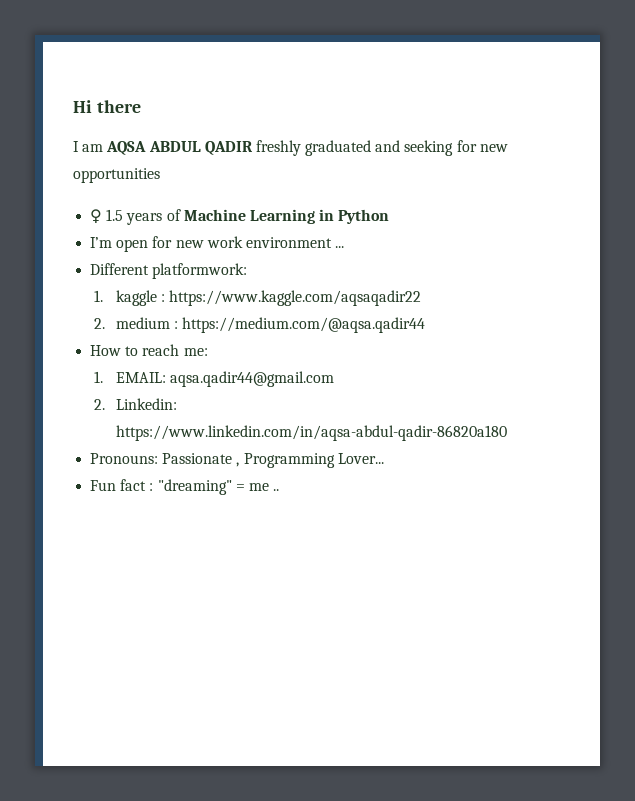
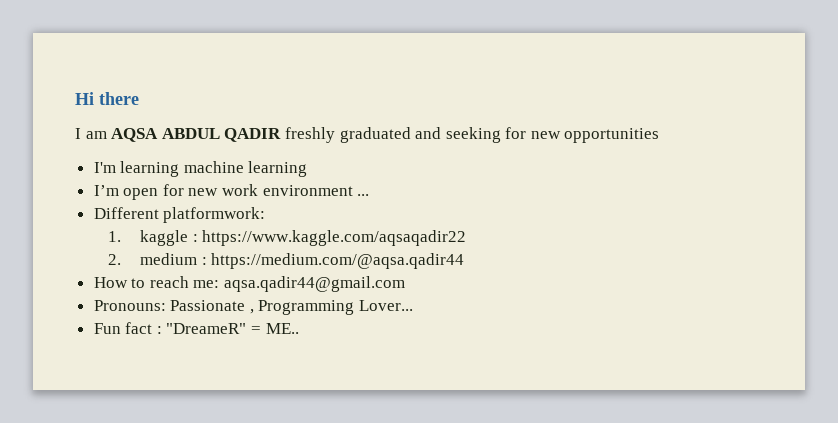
- ♀ 1.5 years of Machine Learning in Python
+ I'm learning machine learning
- How to reach me:
- 1. EMAIL: aqsa.qadir44@gmail.com
+ How to reach me: aqsa.qadir44@gmail.com
- 2. Linkedin: https://www.linkedin.com/in/aqsa-abdul-qadir-86820a180
- Fun fact : "dreaming" = me ..
+ Fun fact : "DreameR" = ME..

